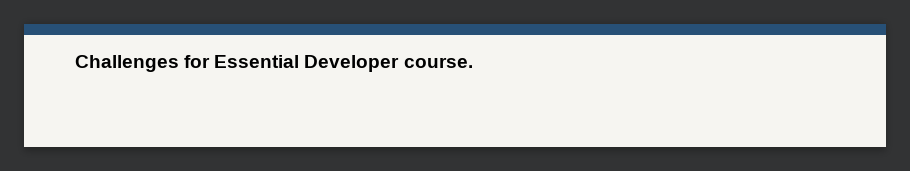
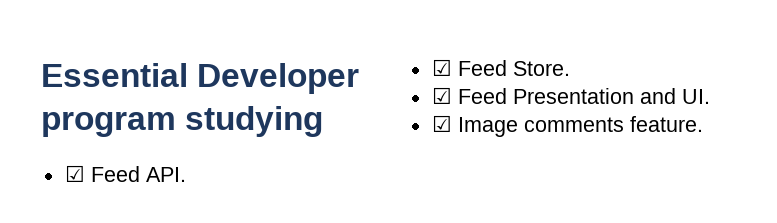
- Challenges for Essential Developer course.
+ Essential Developer program studying
+ ☑ Feed API.
+ ☑ Feed Store.
+ ☑ Feed Presentation and UI.
+ ☑ Image comments feature.

